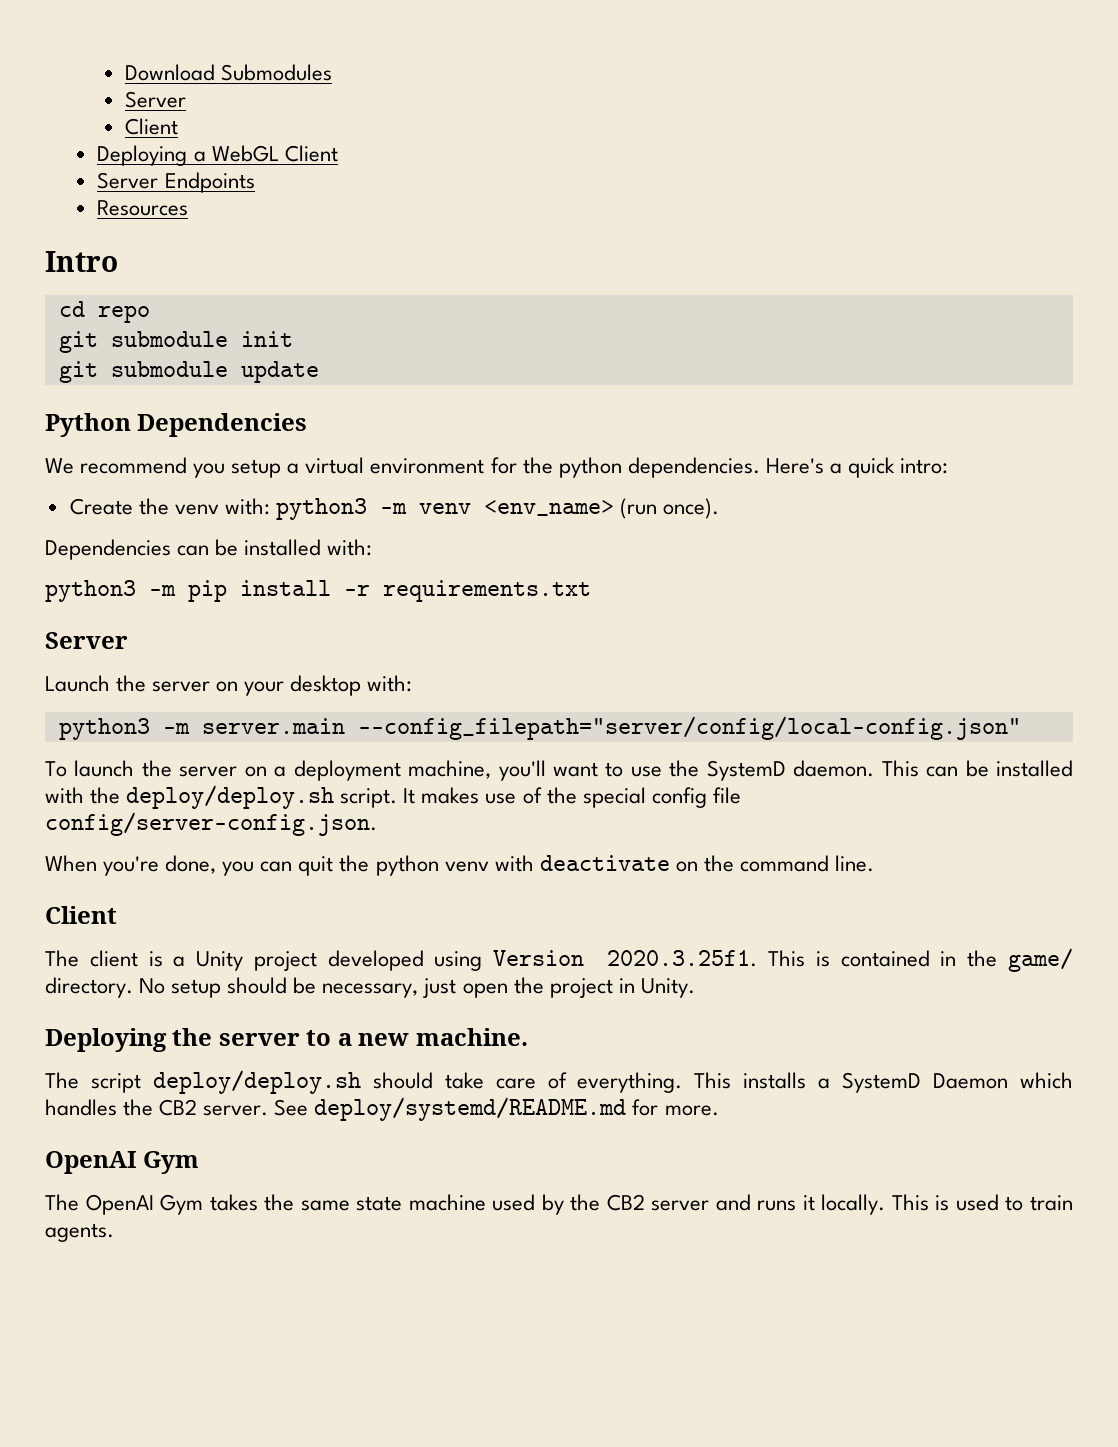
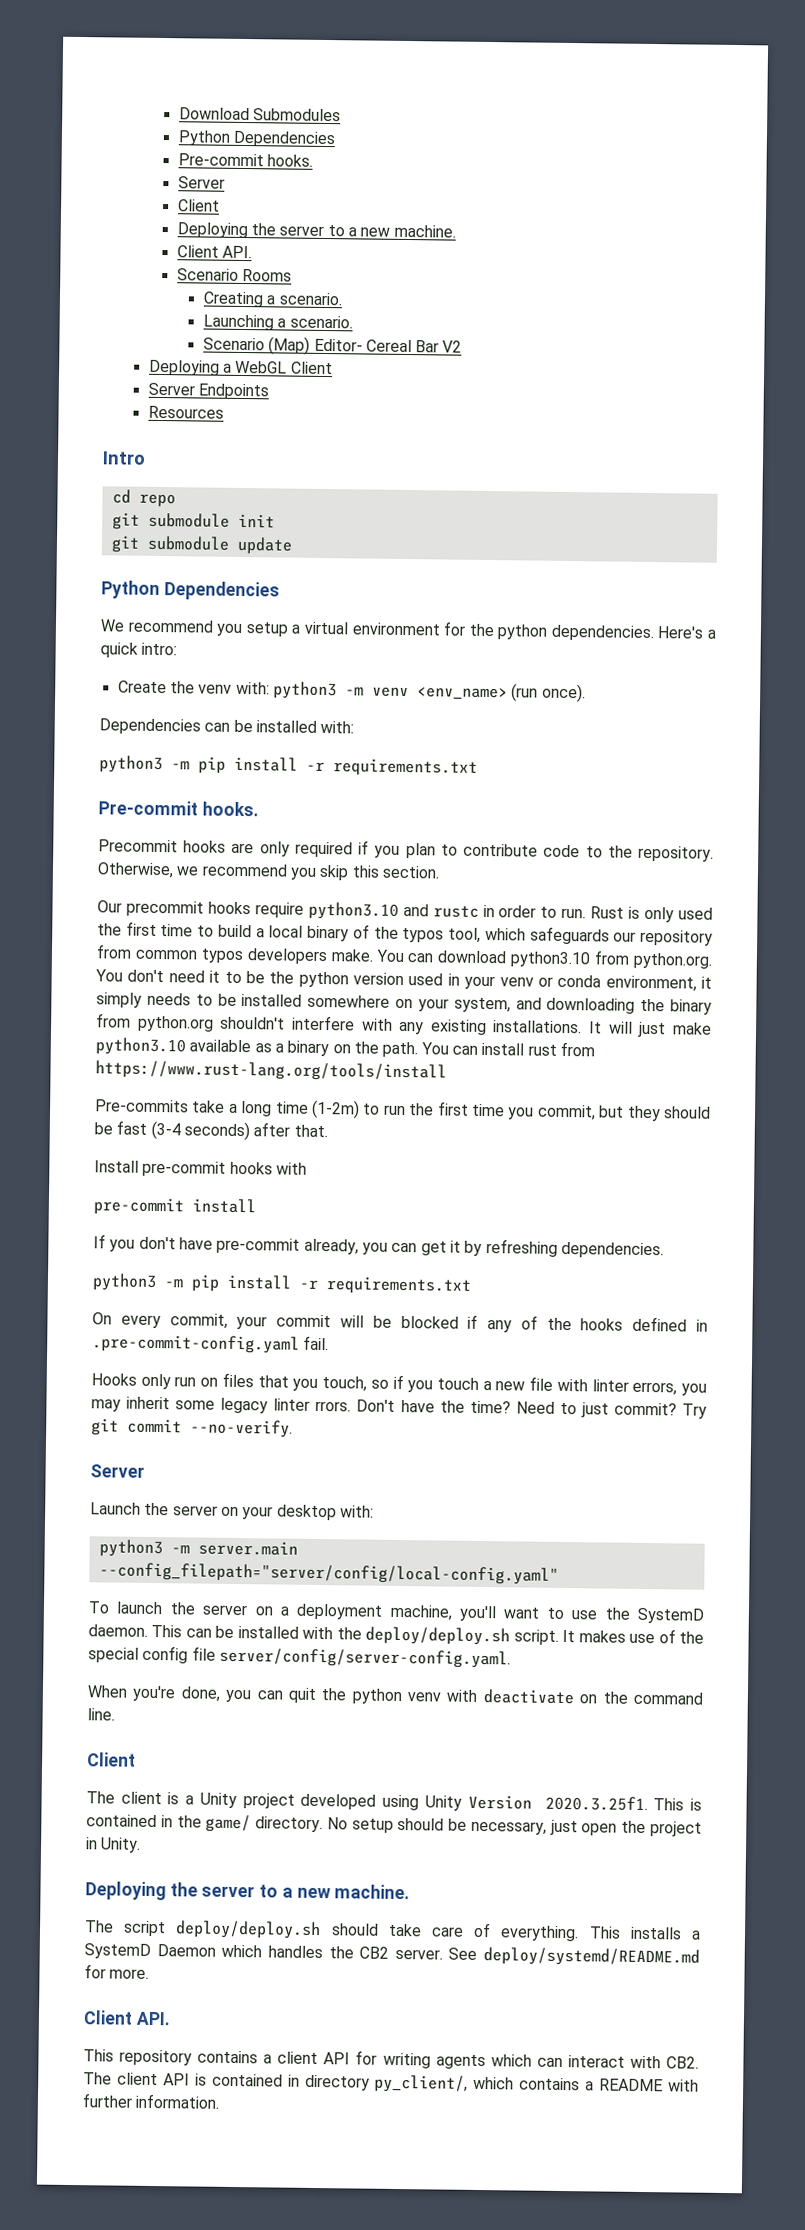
  Download Submodules
+ Python Dependencies
+ Pre-commit hooks.
  Server
  Client
+ Deploying the server to a new machine.
+ Client API.
+ Scenario Rooms
+ Creating a scenario.
+ Launching a scenario.
+ Scenario (Map) Editor- Cereal Bar V2
  Dependencies can be installed with:
  python3 -m pip install -r requirements.txt
+ Pre-commit hooks.
+ Precommit hooks are only required if you plan to contribute code to the repository. Otherwise, we recommend you skip this section.
+ Our precommit hooks require python3.10 and rustc in order to run. Rust is only used the first time to build a local binary of the typos tool, which safeguards our repository from common typos developers make. You can download python3.10 from python.org. You don't need it to be the python version used in your venv or conda environment, it simply needs to be installed somewhere on your system, and downloading the binary from python.org shouldn't interfere with any existing installations. It will just make python3.10 available as a binary on the path. You can install rust from https://www.rust-lang.org/tools/install
+ Pre-commits take a long time (1-2m) to run the first time you commit, but they should be fast (3-4 seconds) after that.
+ Install pre-commit hooks with
+ pre-commit install
+ If you don't have pre-commit already, you can get it by refreshing dependencies.
+ python3 -m pip install -r requirements.txt
+ On every commit, your commit will be blocked if any of the hooks defined in .pre-commit-config.yaml fail.
+ Hooks only run on files that you touch, so if you touch a new file with linter errors, you may inherit some legacy linter rrors. Don't have the time? Need to just commit? Try git commit --no-verify.
- python3 -m server.main --config_filepath="server/config/local-config.json"
+ python3 -m server.main --config_filepath="server/config/local-config.yaml"
- It makes use of the special config file config/server-config.json.
+ It makes use of the special config file server/config/server-config.yaml.
- The client is a Unity project developed using Version 2020.3.25f1. This is contained in the game/ directory.
+ The client is a Unity project developed using Unity Version 2020.3.25f1. This is contained in the game/ directory.
  See deploy/systemd/README.md for more.
- OpenAI Gym
- The OpenAI Gym takes the same state machine used by the CB2 server and runs it locally. This is used to train agents.
+ Client API.
+ This repository contains a client API for writing agents which can interact with CB2. The client API is contained in directory py_client/, which contains a README with further information.

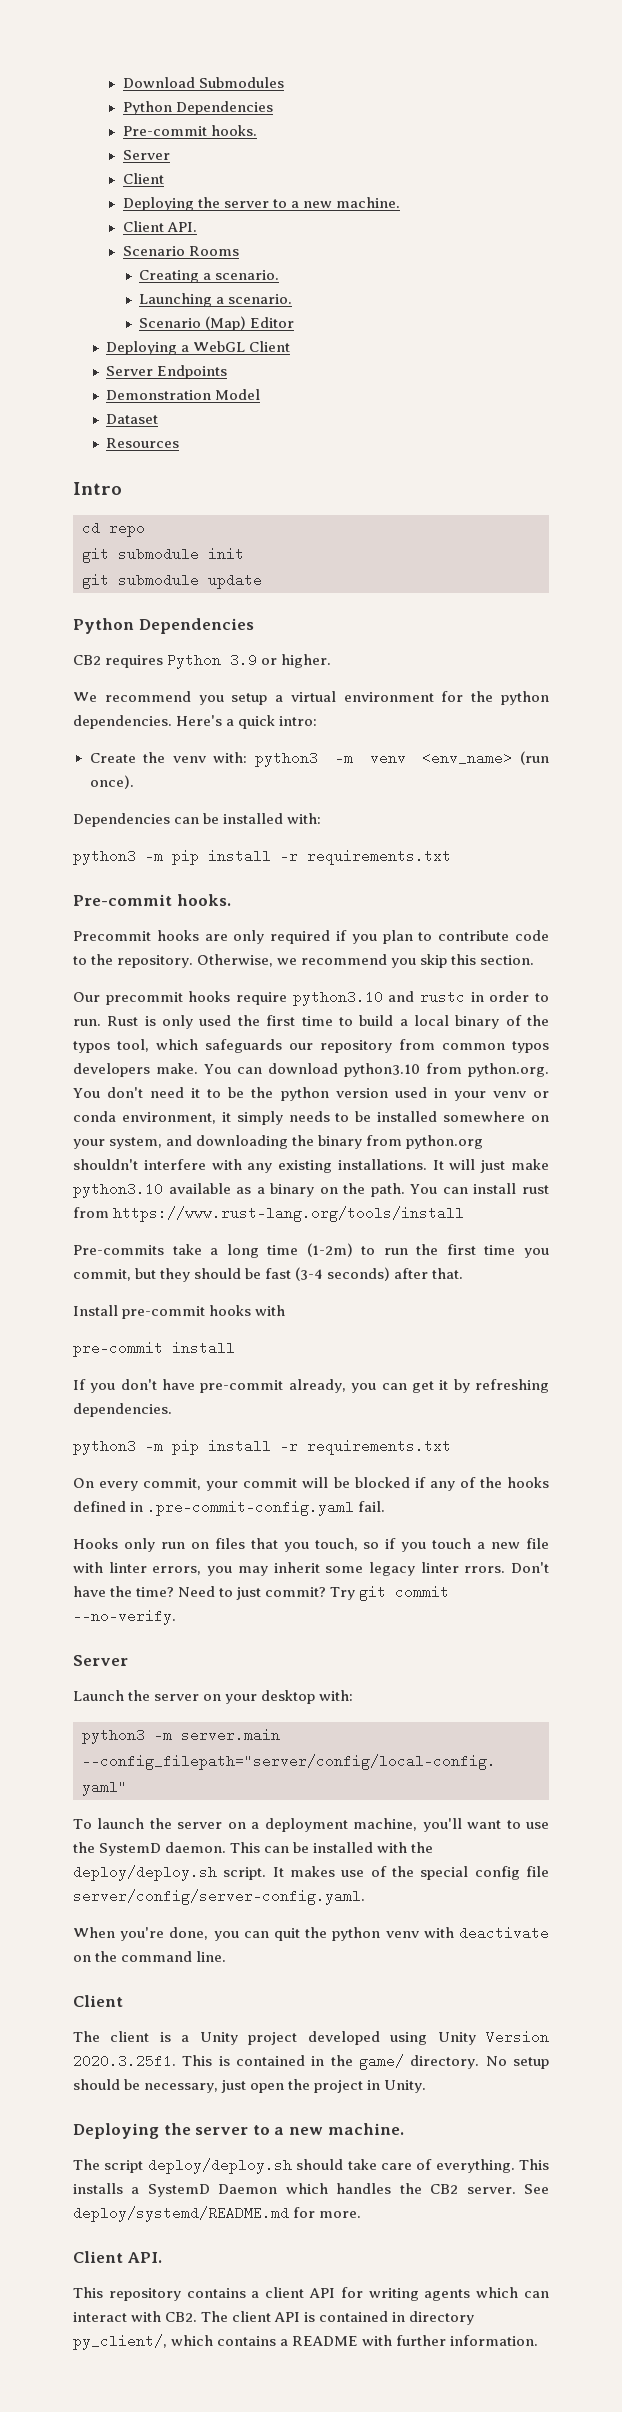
- Scenario (Map) Editor- Cereal Bar V2
+ Scenario (Map) Editor
+ Demonstration Model
+ Dataset
+ CB2 requires Python 3.9 or higher.

